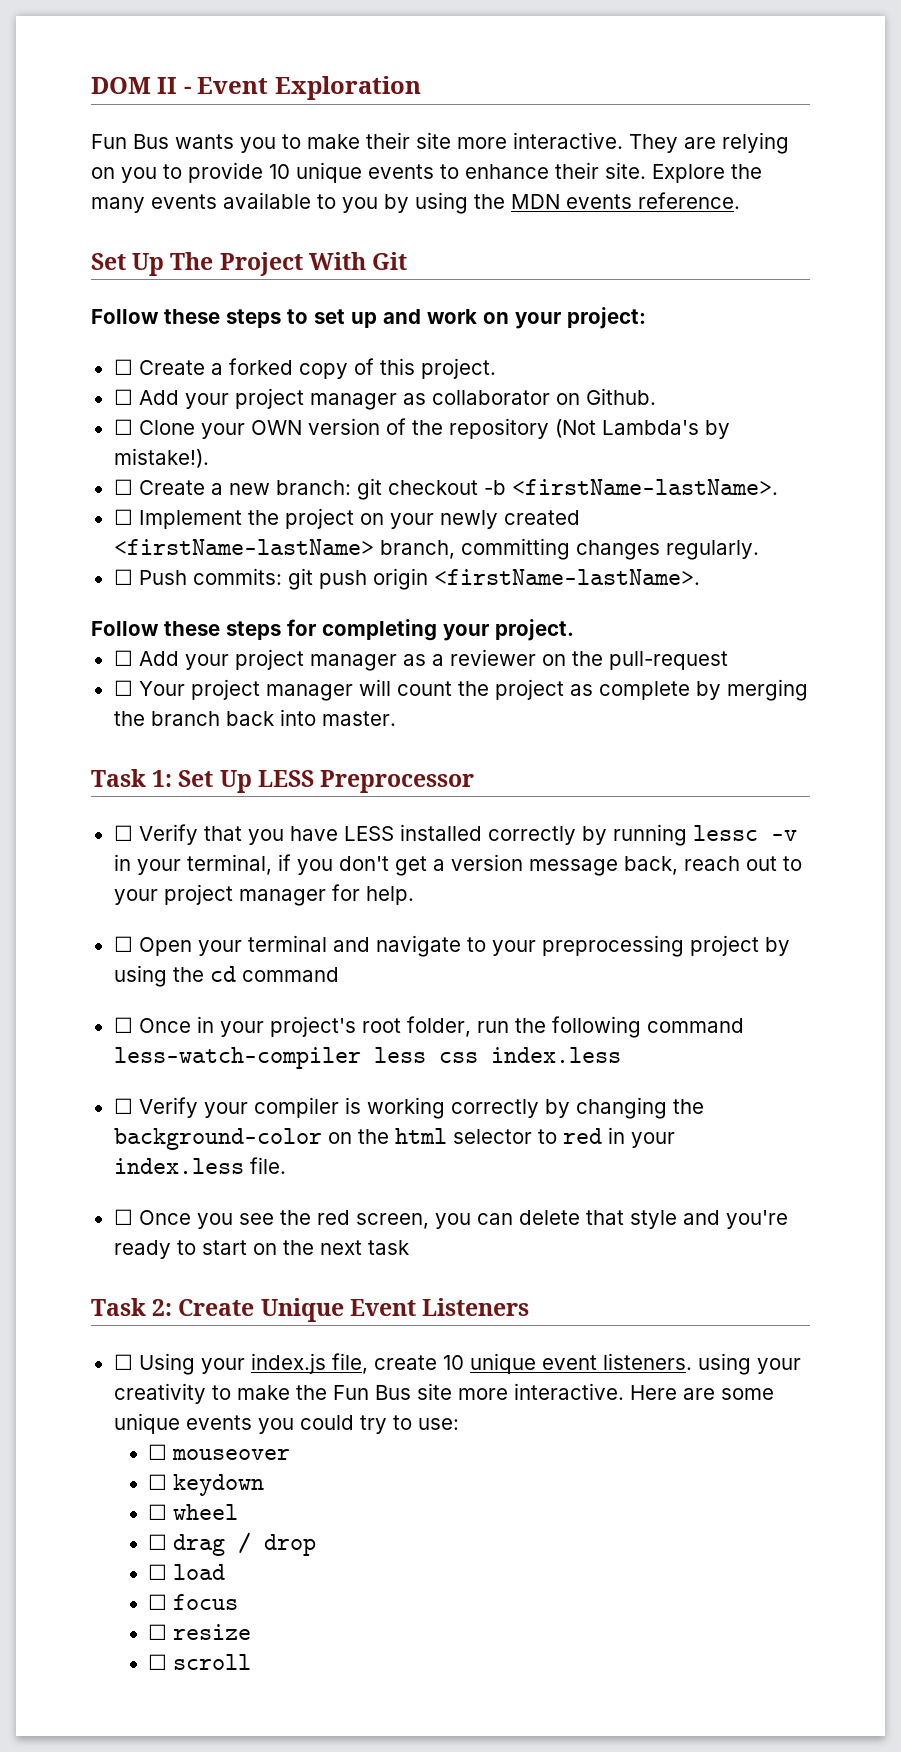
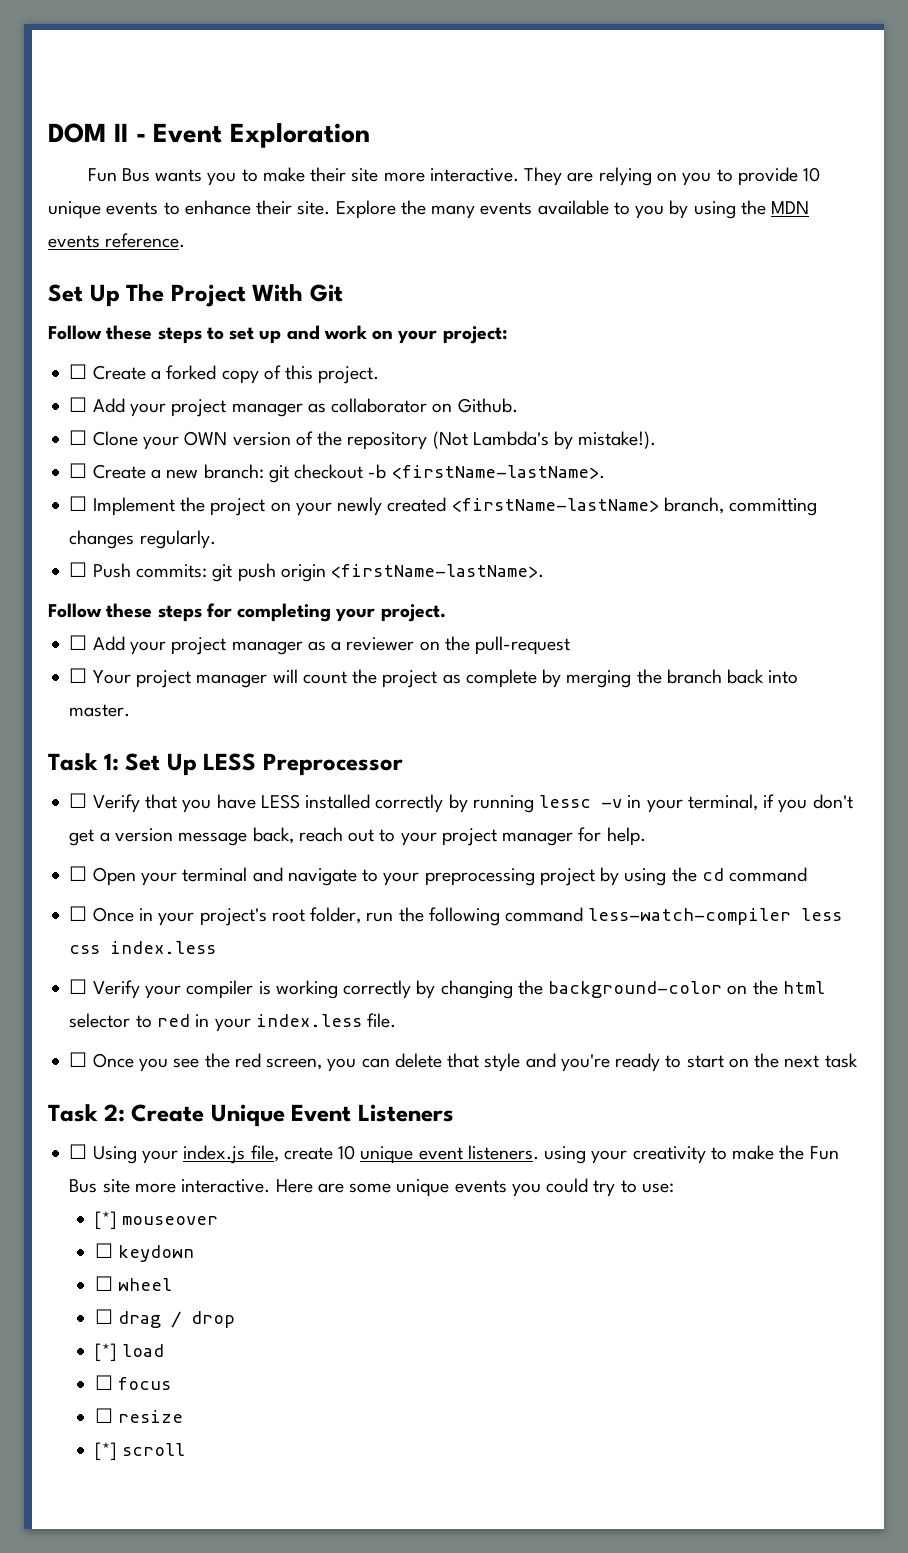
- ☐ mouseover
+ [*] mouseover
- ☐ load
+ [*] load
- ☐ scroll
+ [*] scroll

